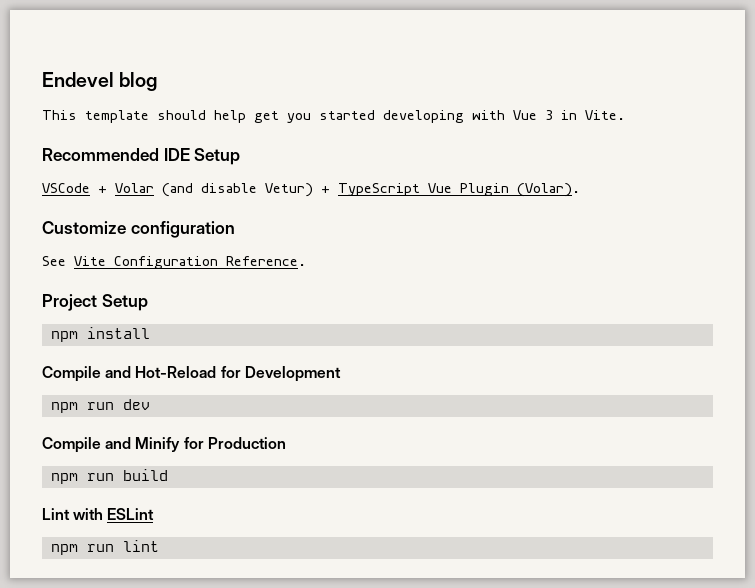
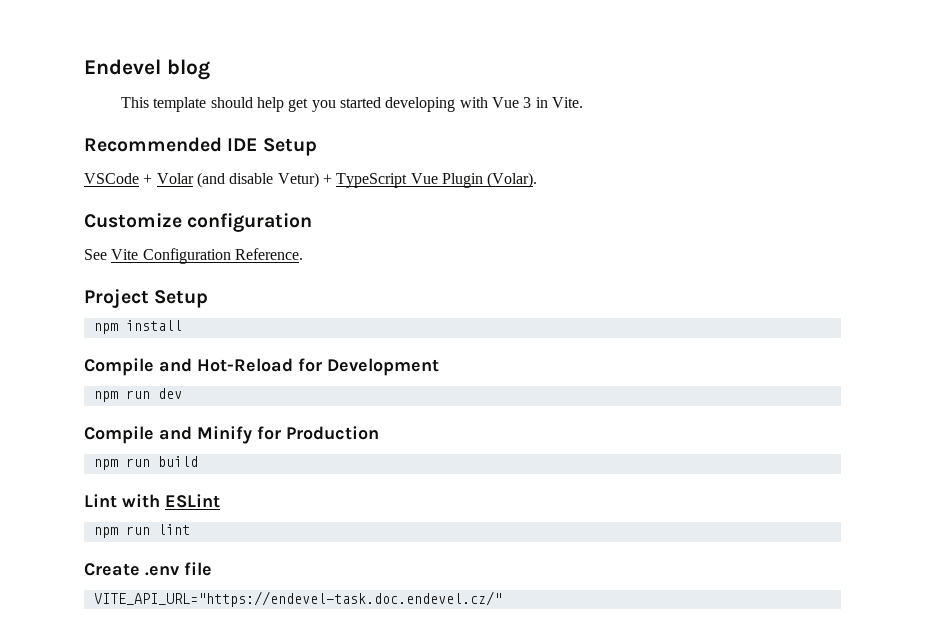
+ Create .env file
+ VITE_API_URL="https://endevel-task.doc.endevel.cz/"

